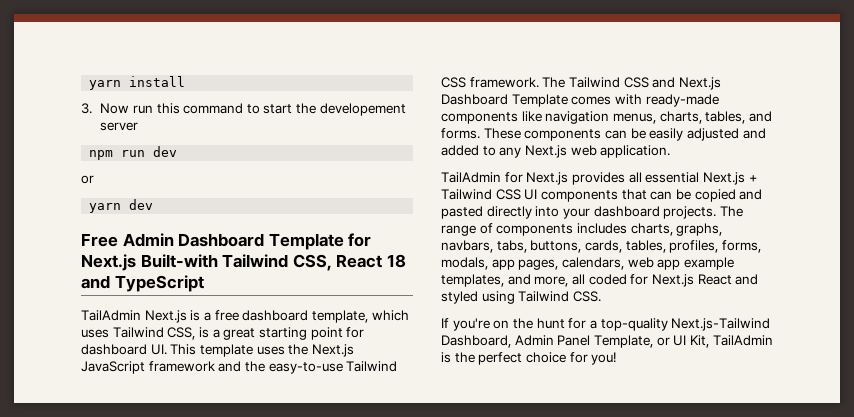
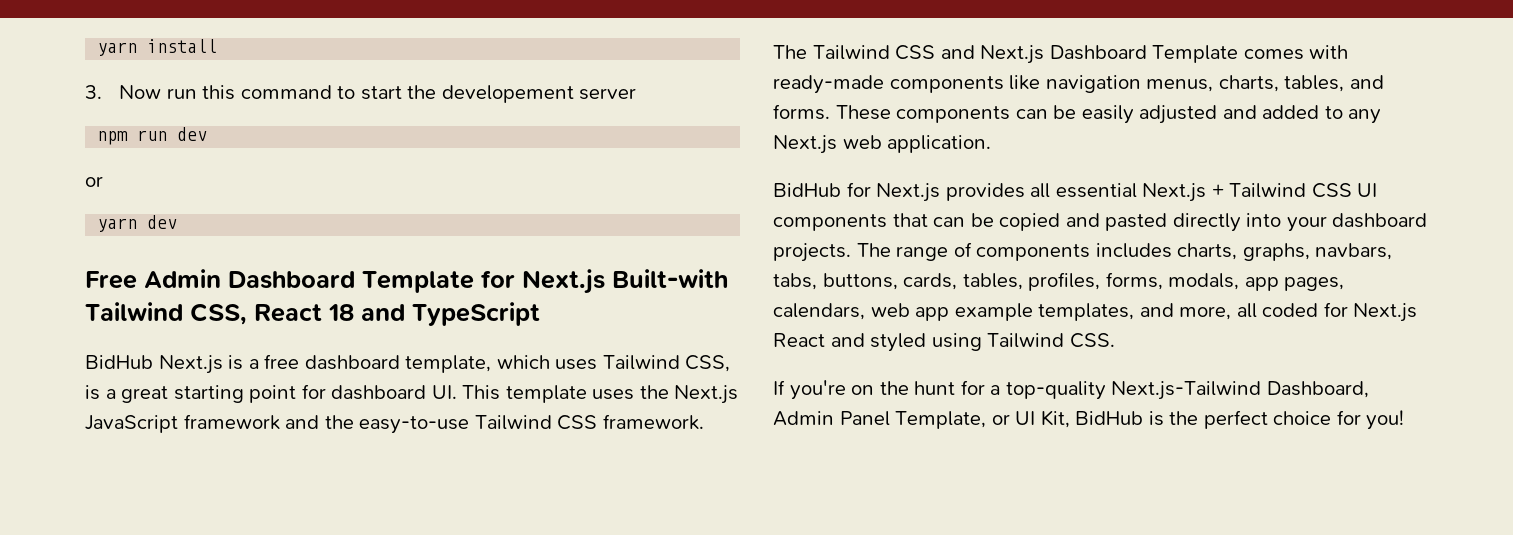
- TailAdmin Next.js is a free dashboard template, which uses Tailwind CSS, is a great starting point for dashboard UI. This template uses the Next.js JavaScript framework and the easy-to-use Tailwind CSS framework.
+ BidHub Next.js is a free dashboard template, which uses Tailwind CSS, is a great starting point for dashboard UI. This template uses the Next.js JavaScript framework and the easy-to-use Tailwind CSS framework.
- TailAdmin for Next.js provides all essential Next.js + Tailwind CSS UI components that can be copied and pasted directly into your dashboard projects.
+ BidHub for Next.js provides all essential Next.js + Tailwind CSS UI components that can be copied and pasted directly into your dashboard projects.
- If you're on the hunt for a top-quality Next.js-Tailwind Dashboard, Admin Panel Template, or UI Kit, TailAdmin is the perfect choice for you!
+ If you're on the hunt for a top-quality Next.js-Tailwind Dashboard, Admin Panel Template, or UI Kit, BidHub is the perfect choice for you!

